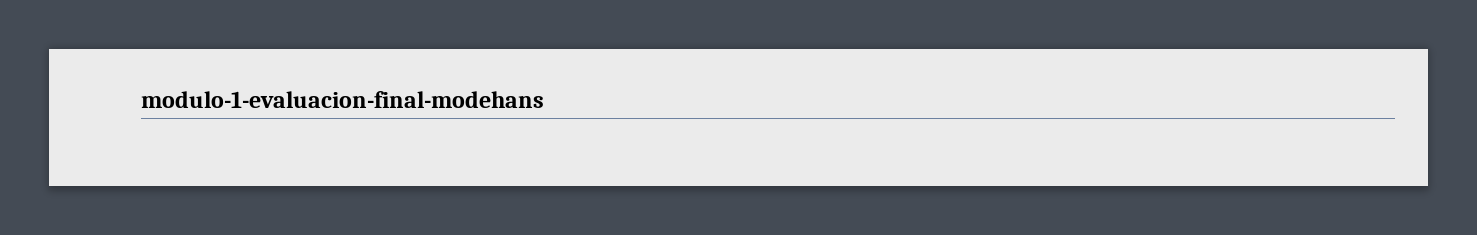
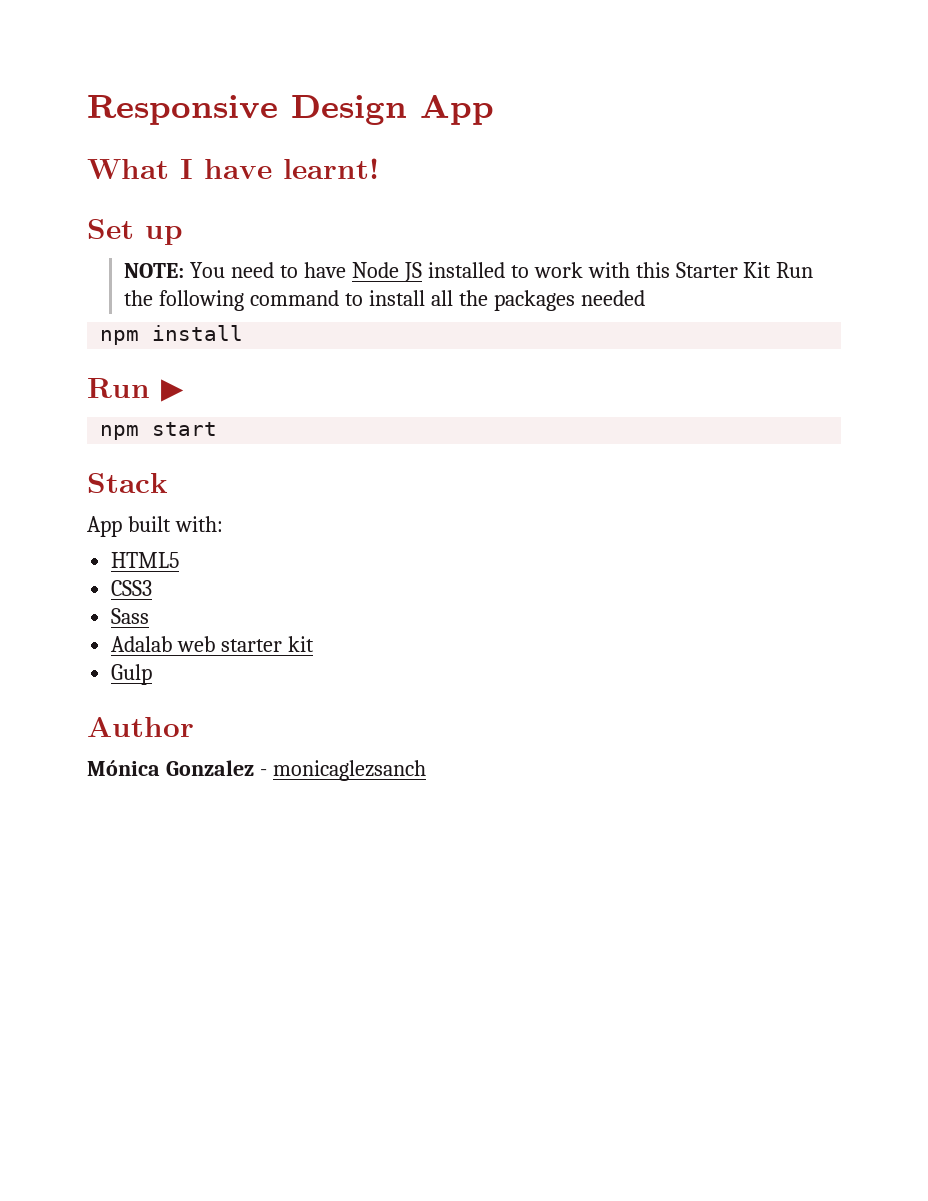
- modulo-1-evaluacion-final-modehans
+ Responsive Design App
+ What I have learnt!
+ Set up
+ NOTE: You need to have Node JS installed to work with this Starter Kit Run the following command to install all the packages needed
+ npm install
+ Run ▶
+ npm start
+ Stack
+ App built with:
+ HTML5
+ CSS3
+ Sass
+ Adalab web starter kit
+ Gulp
+ Author
+ Mónica Gonzalez - monicaglezsanch

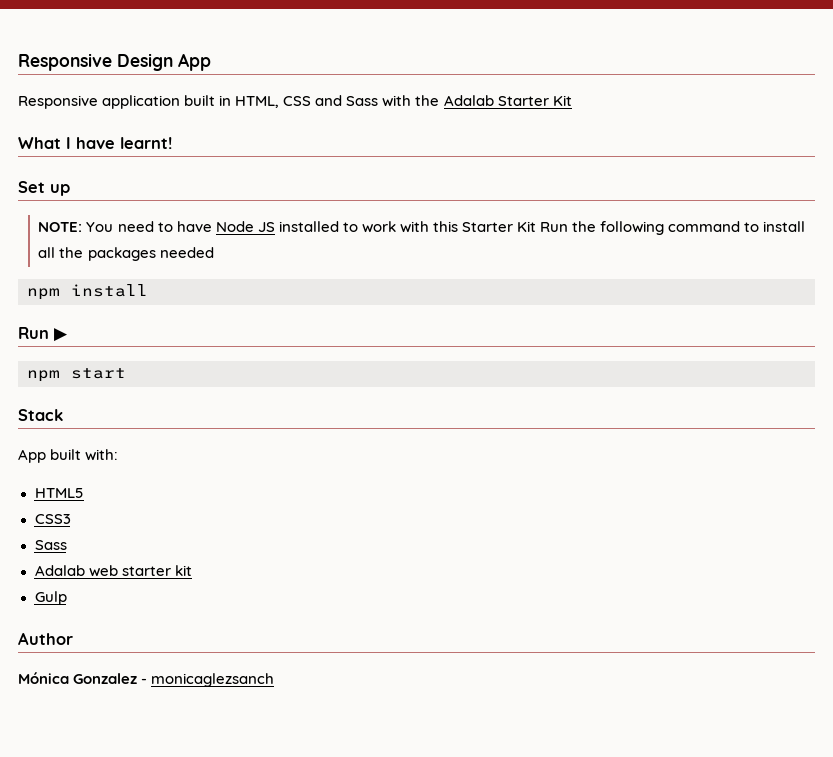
+ Responsive application built in HTML, CSS and Sass with the Adalab Starter Kit

